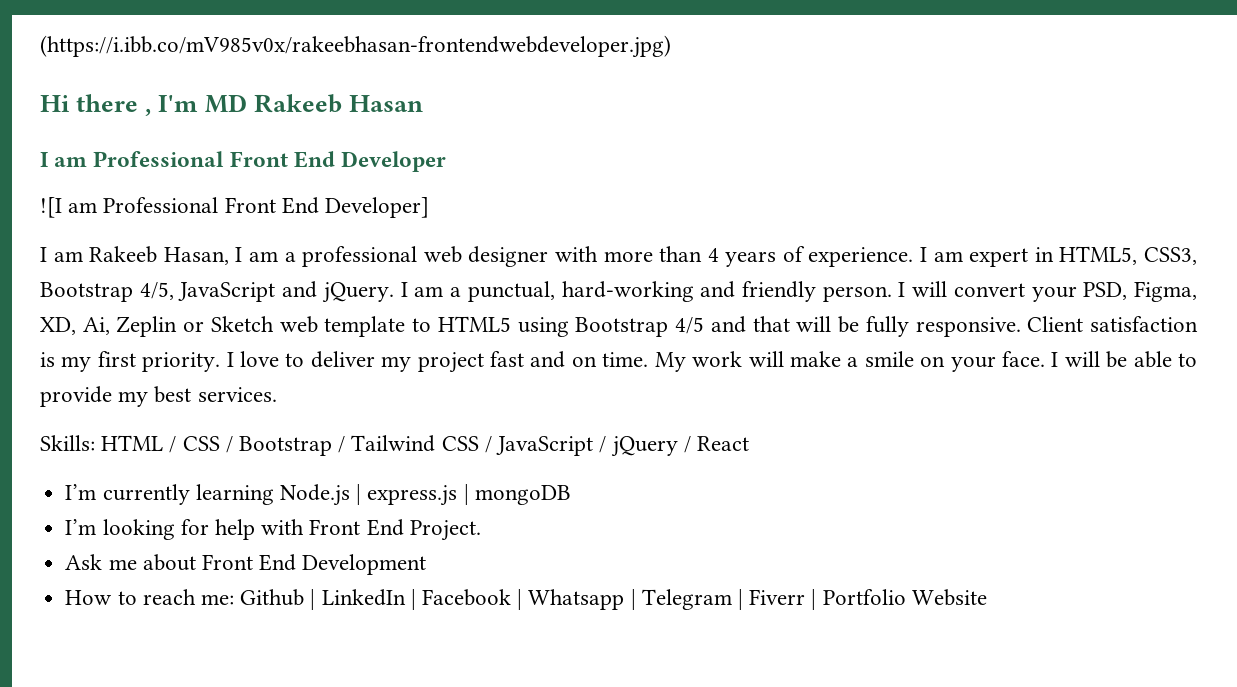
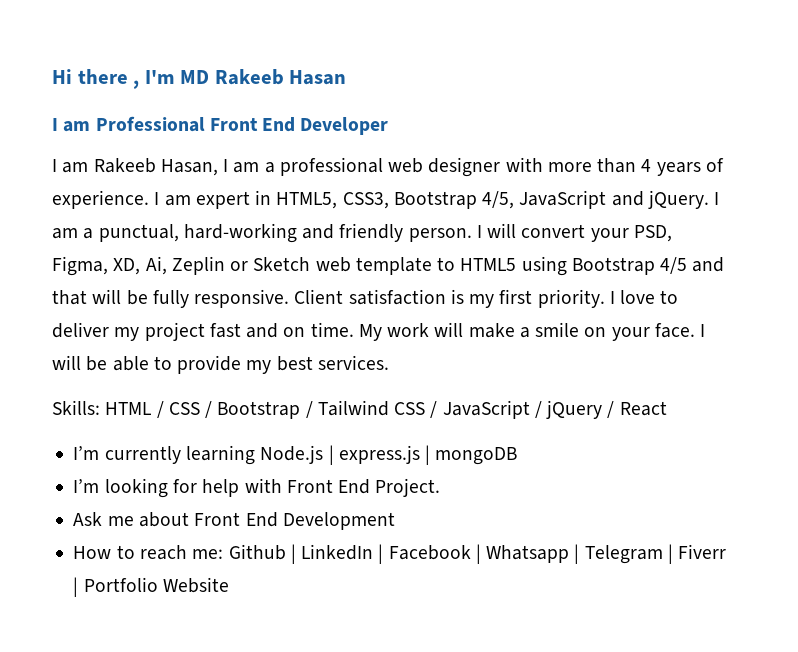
- (https://i.ibb.co/mV985v0x/rakeebhasan-frontendwebdeveloper.jpg)
- ![I am Professional Front End Developer]

